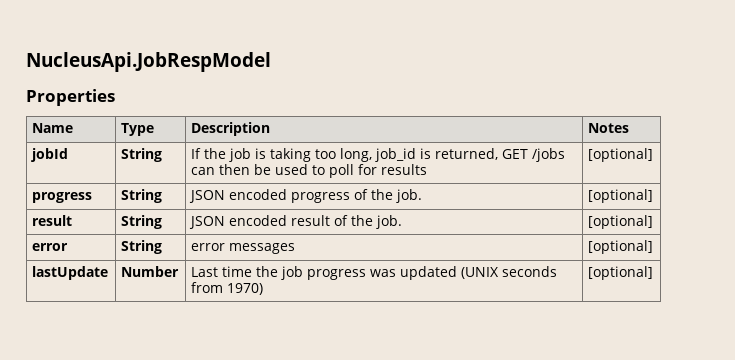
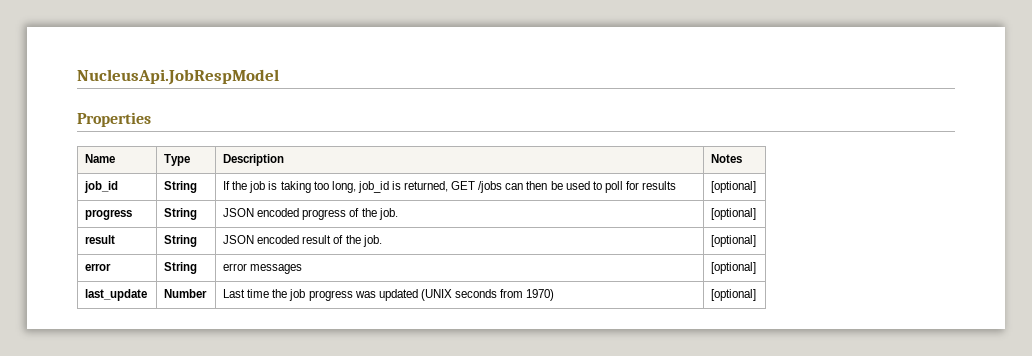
- jobId | String | If the job is taking too long, job_id is returned, GET /jobs can then be used to poll for results | [optional]
+ job_id | String | If the job is taking too long, job_id is returned, GET /jobs can then be used to poll for results | [optional]
- lastUpdate | Number | Last time the job progress was updated (UNIX seconds from 1970) | [optional]
+ last_update | Number | Last time the job progress was updated (UNIX seconds from 1970) | [optional]

